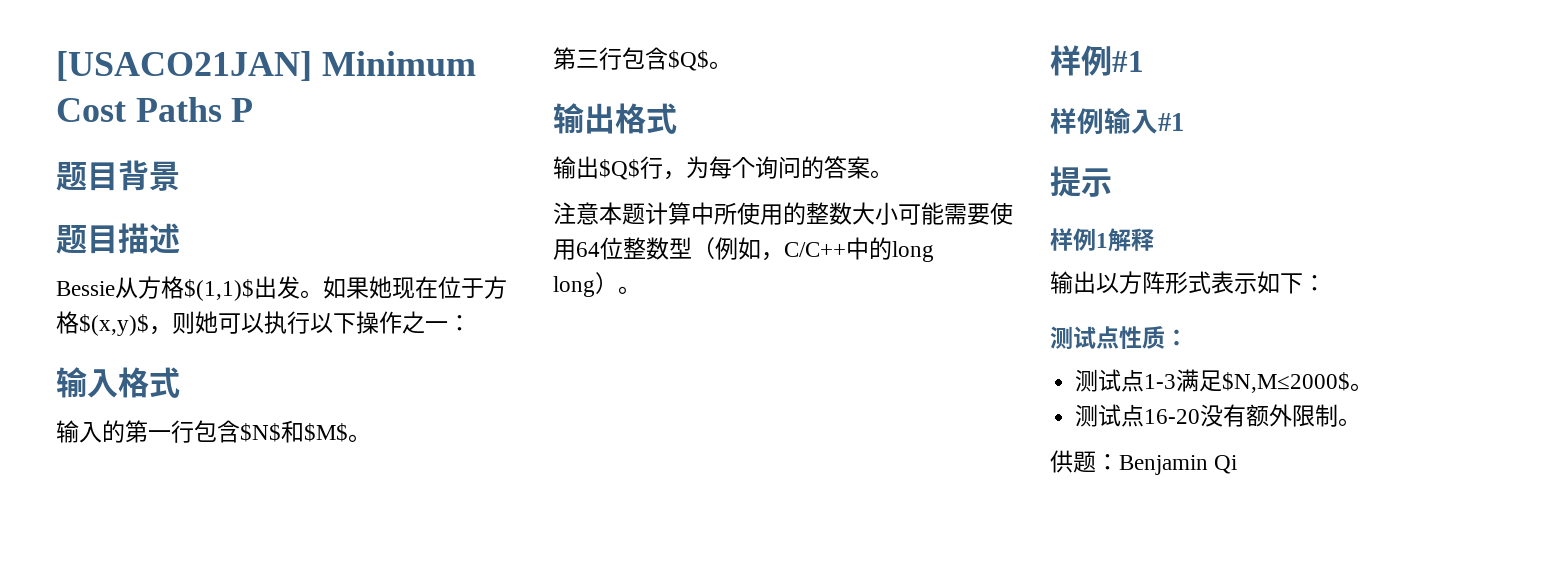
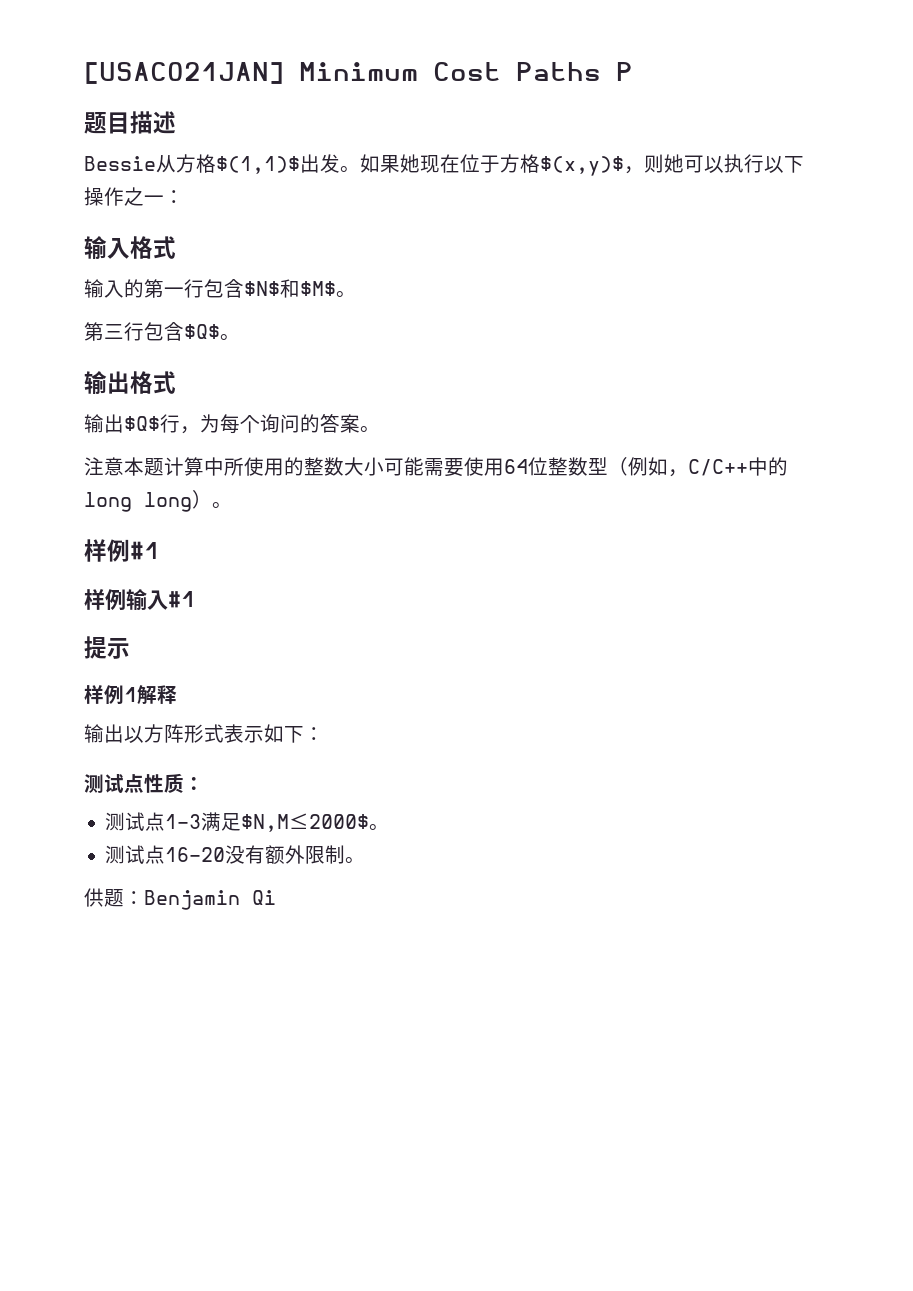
- 题目背景

